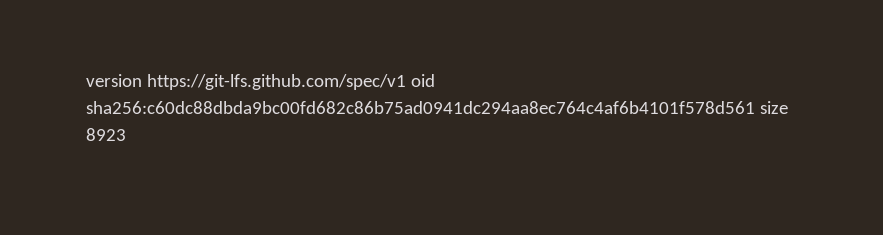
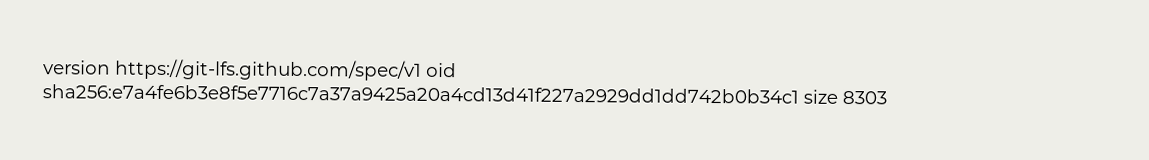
- version https://git-lfs.github.com/spec/v1 oid sha256:c60dc88dbda9bc00fd682c86b75ad0941dc294aa8ec764c4af6b4101f578d561 size 8923
+ version https://git-lfs.github.com/spec/v1 oid sha256:e7a4fe6b3e8f5e7716c7a37a9425a20a4cd13d41f227a2929dd1dd742b0b34c1 size 8303

